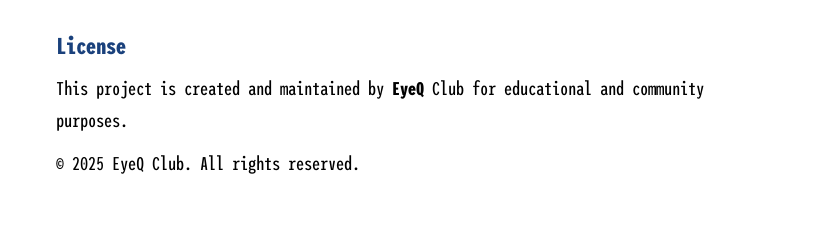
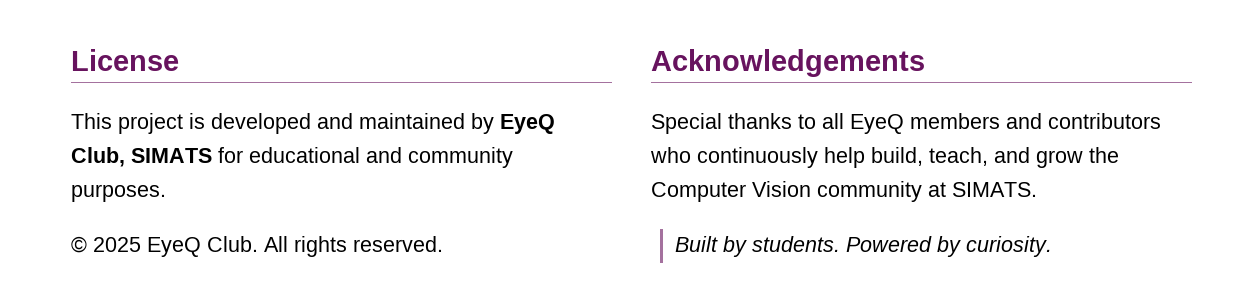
- This project is created and maintained by EyeQ Club for educational and community purposes.
+ This project is developed and maintained by EyeQ Club, SIMATS for educational and community purposes.
+ Acknowledgements
+ Special thanks to all EyeQ members and contributors who continuously help build, teach, and grow the Computer Vision community at SIMATS.
+ Built by students. Powered by curiosity.

